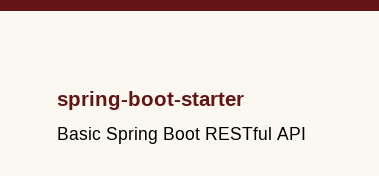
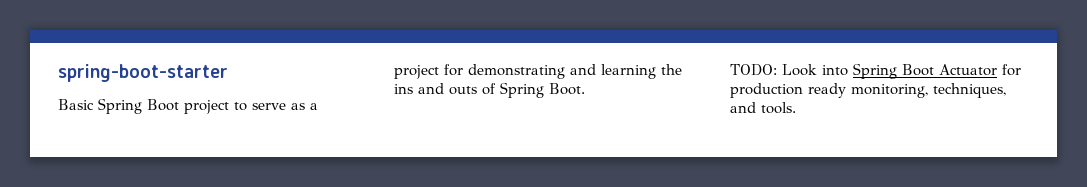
- Basic Spring Boot RESTful API
+ Basic Spring Boot project to serve as a project for demonstrating and learning the ins and outs of Spring Boot.
+ TODO: Look into Spring Boot Actuator for production ready monitoring, techniques, and tools.

